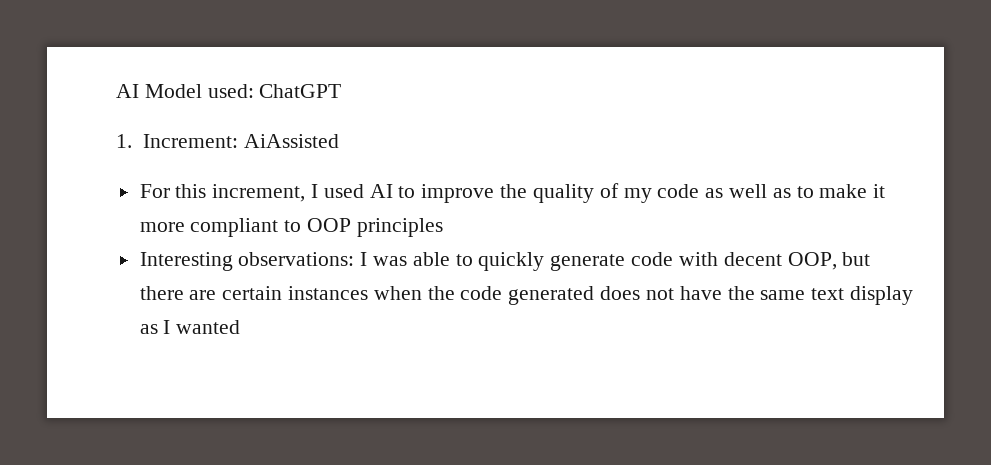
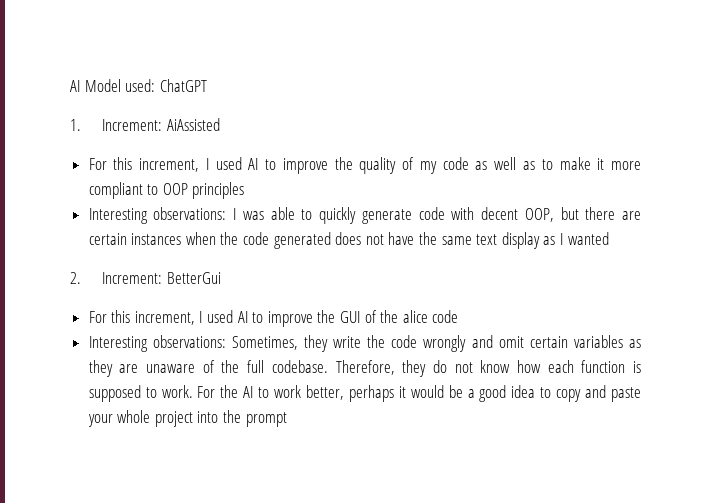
+ 2. Increment: BetterGui
+ For this increment, I used AI to improve the GUI of the alice code
+ Interesting observations: Sometimes, they write the code wrongly and omit certain variables as they are unaware of the full codebase. Therefore, they do not know how each function is supposed to work. For the AI to work better, perhaps it would be a good idea to copy and paste your whole project into the prompt

